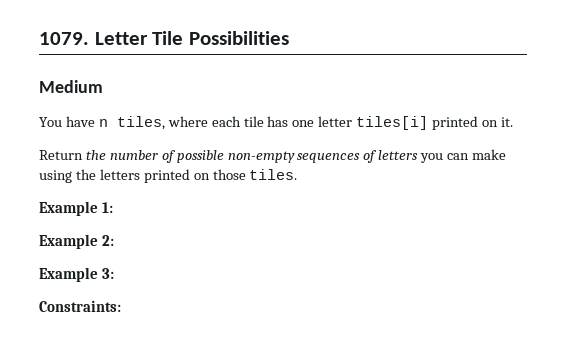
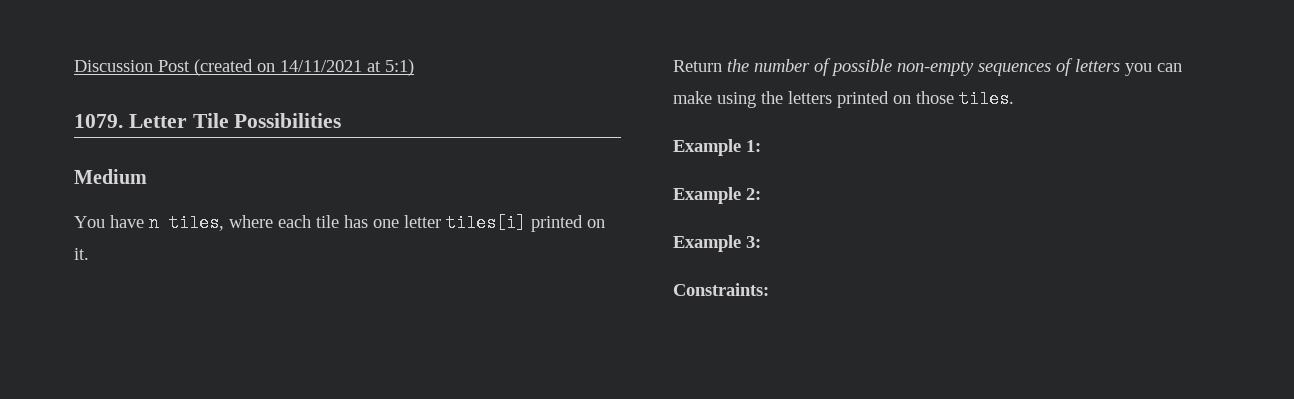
+ Discussion Post (created on 14/11/2021 at 5:1)

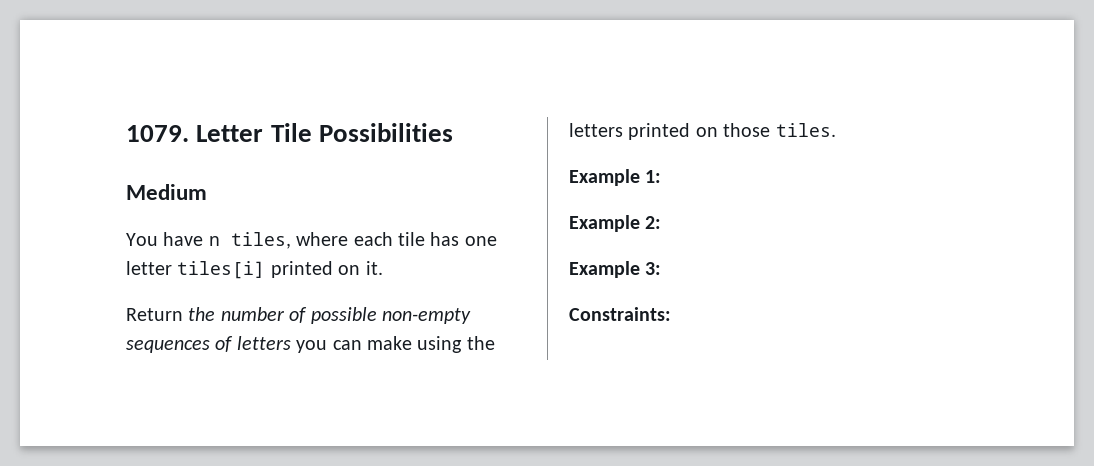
- Discussion Post (created on 14/11/2021 at 5:1)

